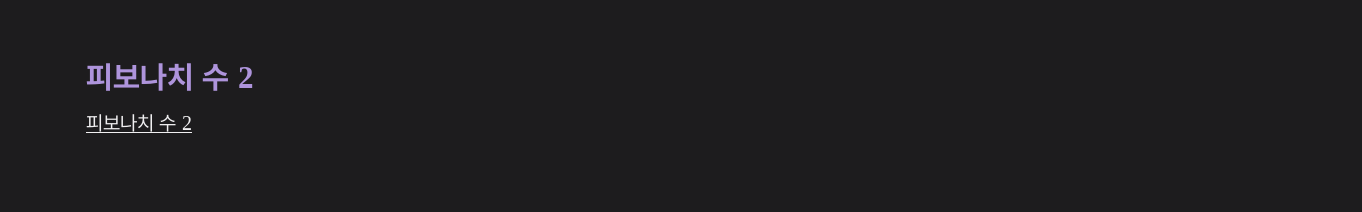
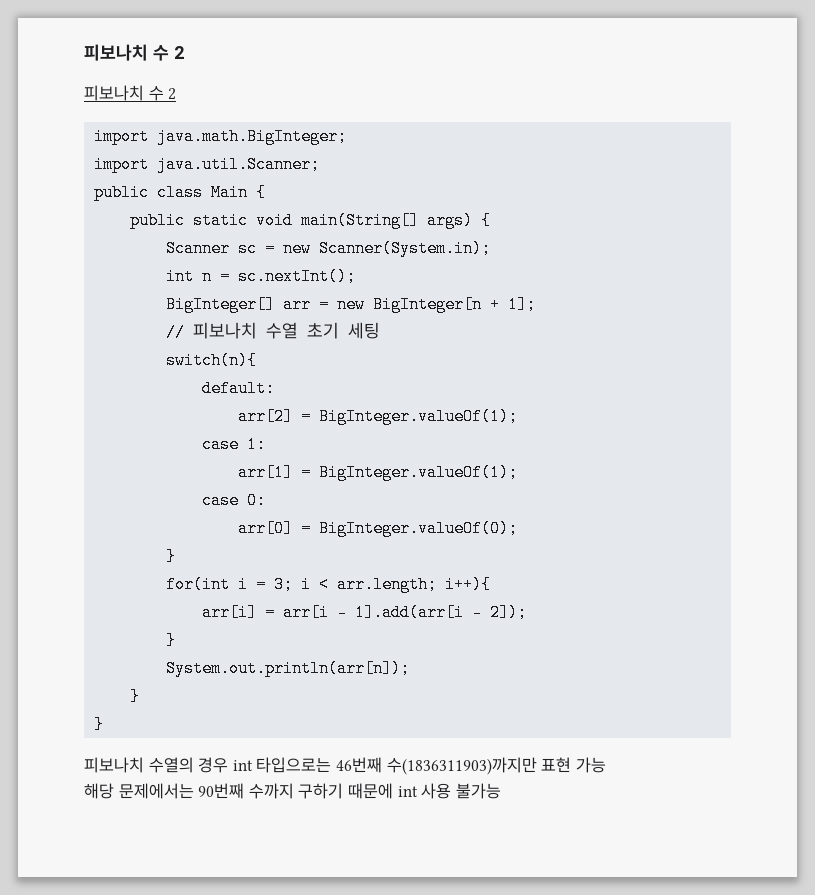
+ import java.math.BigInteger;
+ import java.util.Scanner;
+ public class Main {
+ public static void main(String[] args) {
+ Scanner sc = new Scanner(System.in);
+ int n = sc.nextInt();
+ BigInteger[] arr = new BigInteger[n + 1];
+ // 피보나치 수열 초기 세팅
+ switch(n){
+ default:
+ arr[2] = BigInteger.valueOf(1);
+ case 1:
+ arr[1] = BigInteger.valueOf(1);
+ case 0:
+ arr[0] = BigInteger.valueOf(0);
+ }
+ for(int i = 3; i < arr.length; i++){
+ arr[i] = arr[i - 1].add(arr[i - 2]);
+ }
+ System.out.println(arr[n]);
+ }
+ }
+ 피보나치 수열의 경우 int 타입으로는 46번째 수(1836311903)까지만 표현 가능
+ 해당 문제에서는 90번째 수까지 구하기 때문에 int 사용 불가능

